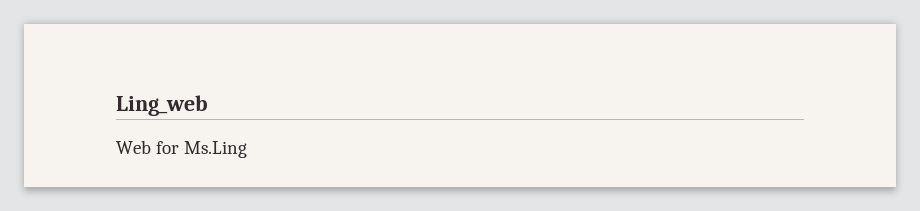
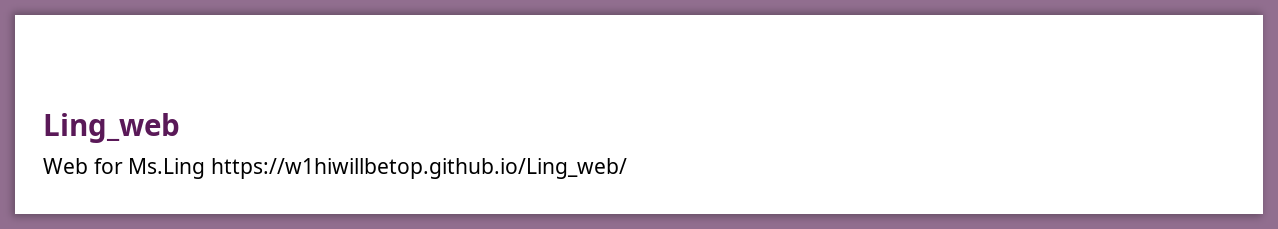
- Web for Ms.Ling
+ Web for Ms.Ling https://w1hiwillbetop.github.io/Ling_web/

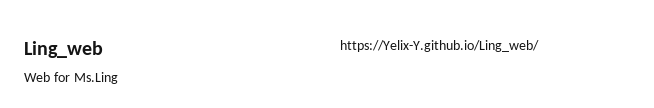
- Web for Ms.Ling https://w1hiwillbetop.github.io/Ling_web/
+ Web for Ms.Ling https://Yelix-Y.github.io/Ling_web/

